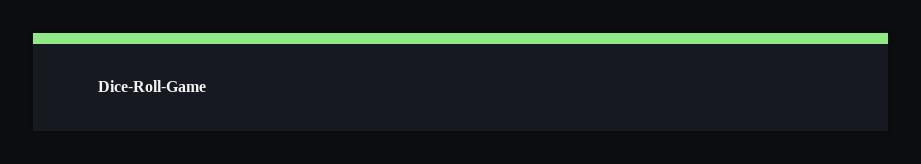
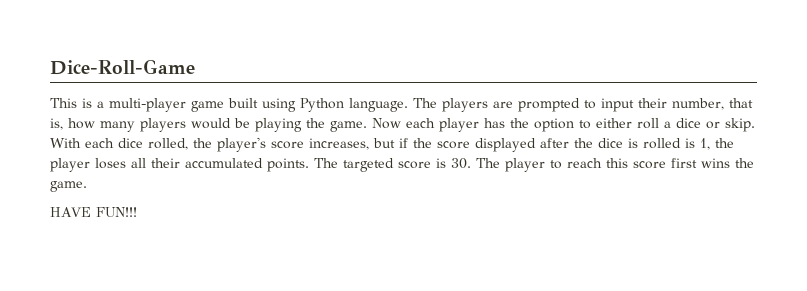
+ This is a multi-player game built using Python language. The players are prompted to input their number, that is, how many players would be playing the game. Now each player has the option to either roll a dice or skip. With each dice rolled, the player's score increases, but if the score displayed after the dice is rolled is 1, the player loses all their accumulated points. The targeted score is 30. The player to reach this score first wins the game.
+ HAVE FUN!!!

